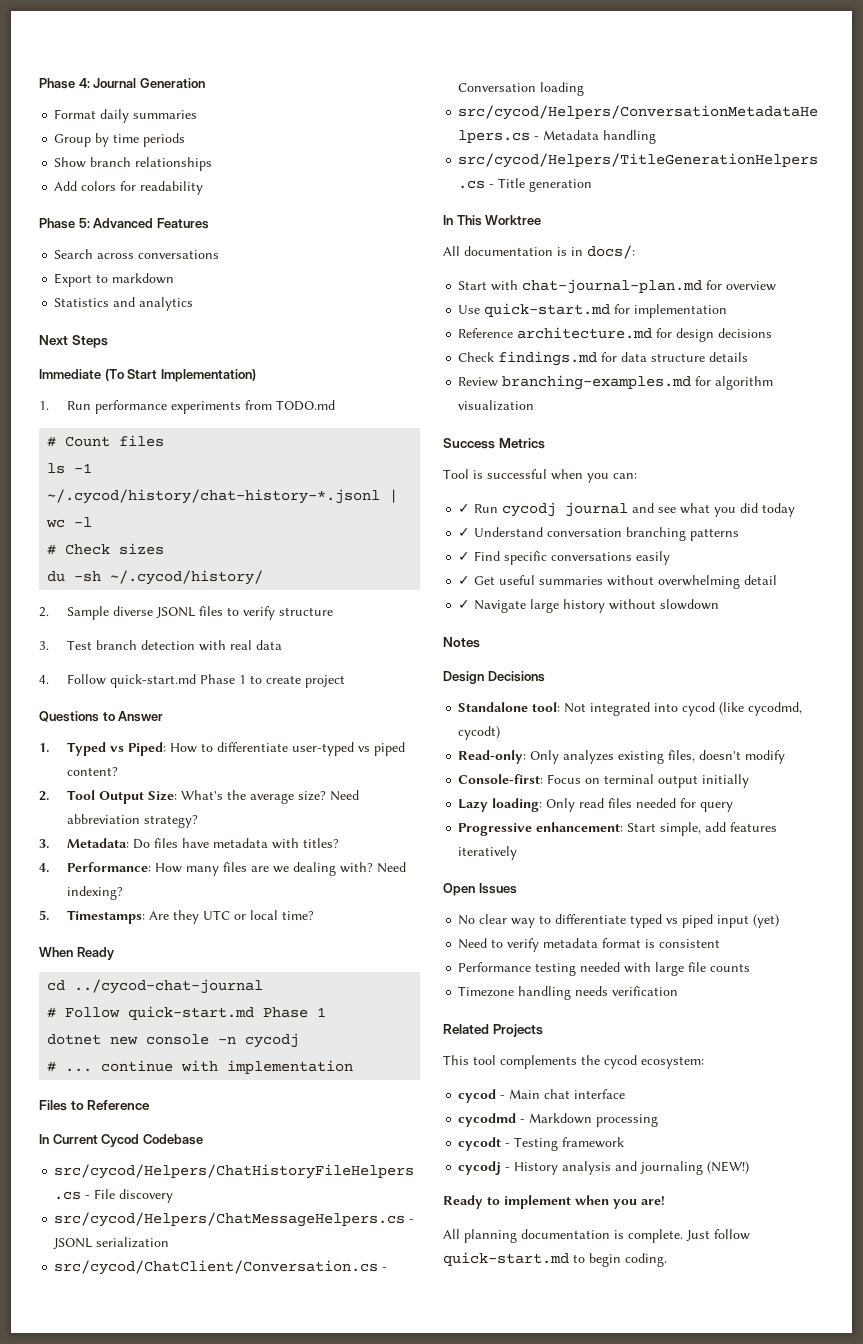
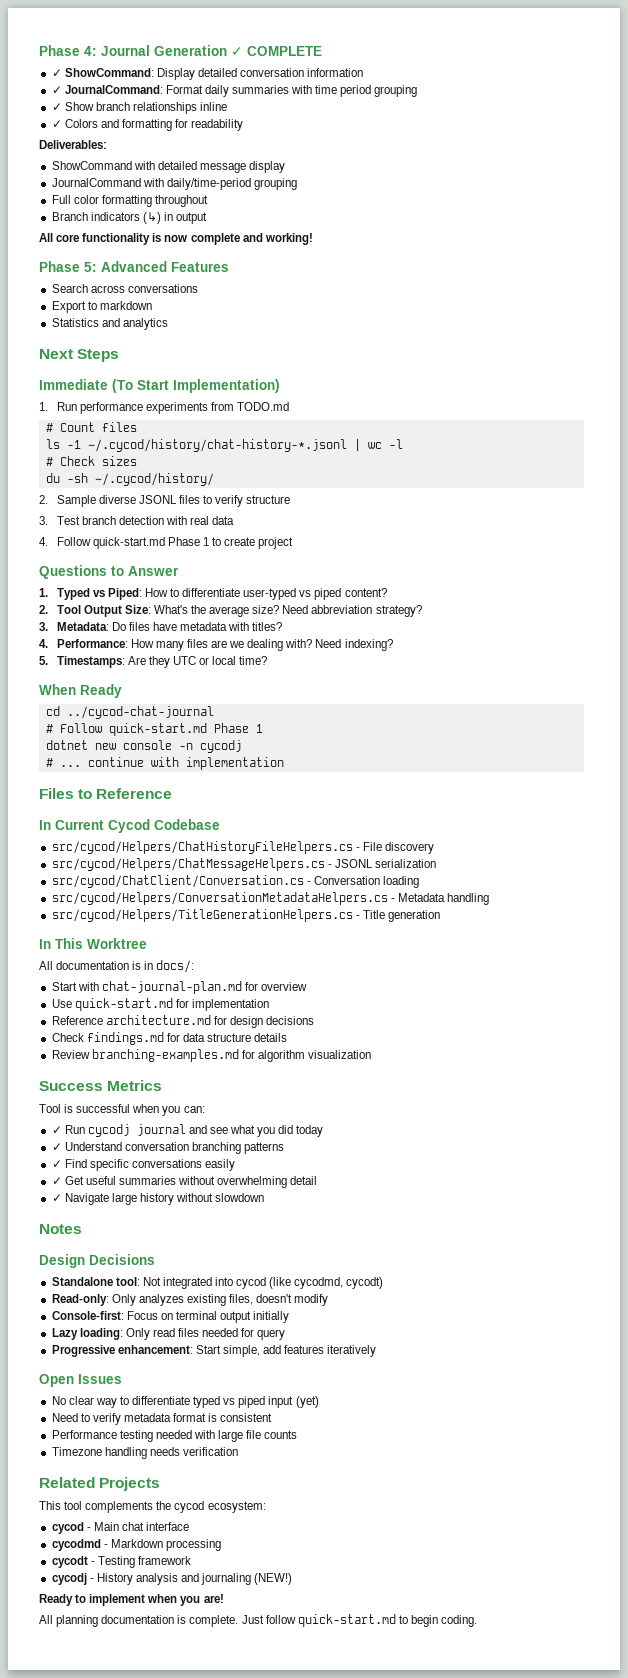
- Phase 4: Journal Generation
- Format daily summaries
- Group by time periods
- Show branch relationships
- Add colors for readability
+ Phase 4: Journal Generation ✓ COMPLETE
+ ✓ ShowCommand: Display detailed conversation information
+ ✓ JournalCommand: Format daily summaries with time period grouping
+ ✓ Show branch relationships inline
+ ✓ Colors and formatting for readability
+ Deliverables:
+ ShowCommand with detailed message display
+ JournalCommand with daily/time-period grouping
+ Full color formatting throughout
+ Branch indicators (↳) in output
+ All core functionality is now complete and working!

